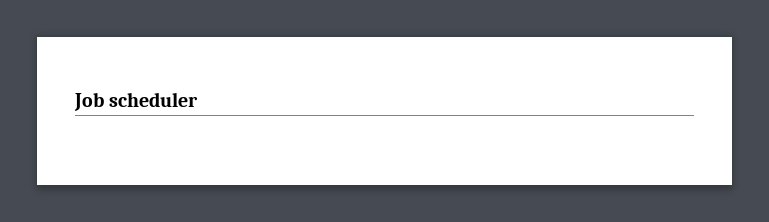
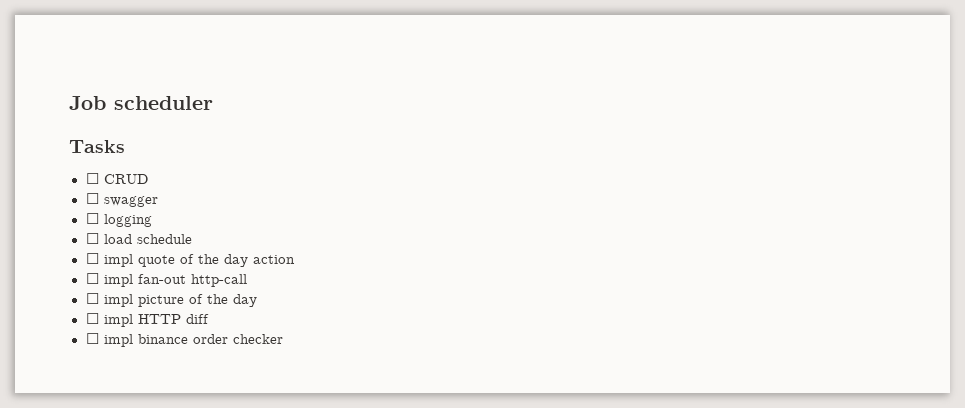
+ Tasks
+ ☐ CRUD
+ ☐ swagger
+ ☐ logging
+ ☐ load schedule
+ ☐ impl quote of the day action
+ ☐ impl fan-out http-call
+ ☐ impl picture of the day
+ ☐ impl HTTP diff
+ ☐ impl binance order checker

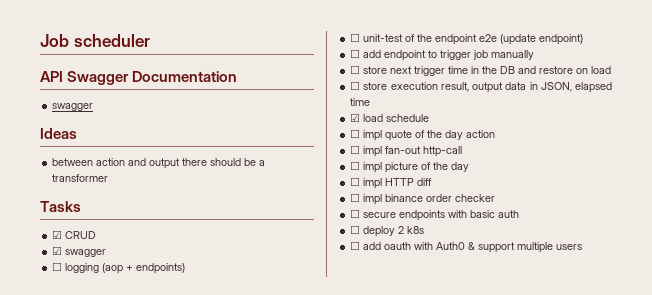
+ API Swagger Documentation
+ swagger
+ Ideas
+ between action and output there should be a transformer
- ☐ CRUD
+ ☑ CRUD
- ☐ swagger
+ ☑ swagger
- ☐ logging
- ☐ load schedule
+ ☐ logging (aop + endpoints)
+ ☐ unit-test of the endpoint e2e (update endpoint)
+ ☐ add endpoint to trigger job manually
+ ☐ store next trigger time in the DB and restore on load
+ ☐ store execution result, output data in JSON, elapsed time
+ ☑ load schedule
+ ☐ secure endpoints with basic auth
+ ☐ deploy 2 k8s
+ ☐ add oauth with Auth0 & support multiple users

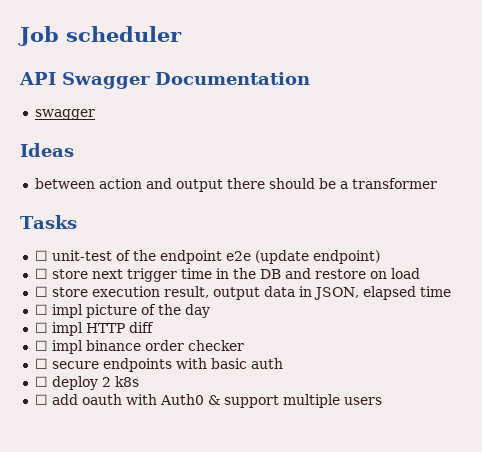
- ☑ CRUD
- ☑ swagger
- ☐ logging (aop + endpoints)
- ☐ add endpoint to trigger job manually
- ☑ load schedule
- ☐ impl quote of the day action
- ☐ impl fan-out http-call

